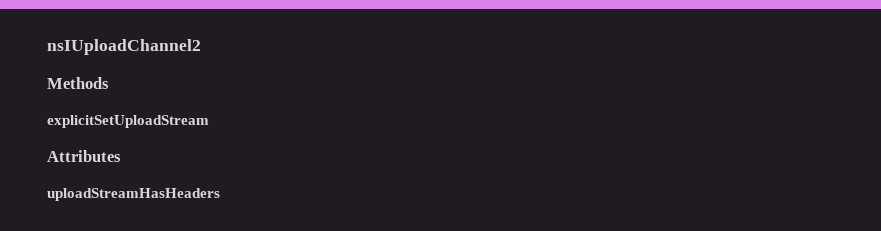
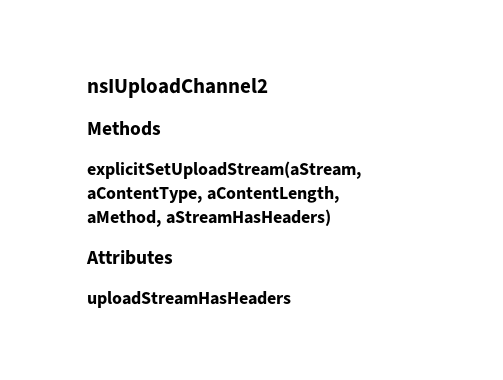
- explicitSetUploadStream
+ explicitSetUploadStream(aStream, aContentType, aContentLength, aMethod, aStreamHasHeaders)

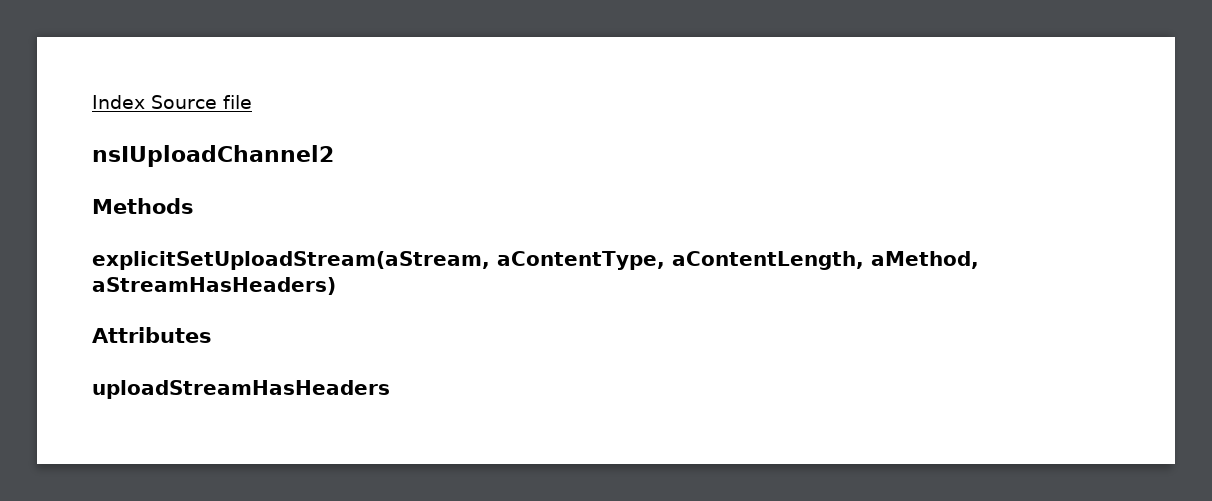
+ Index Source file

